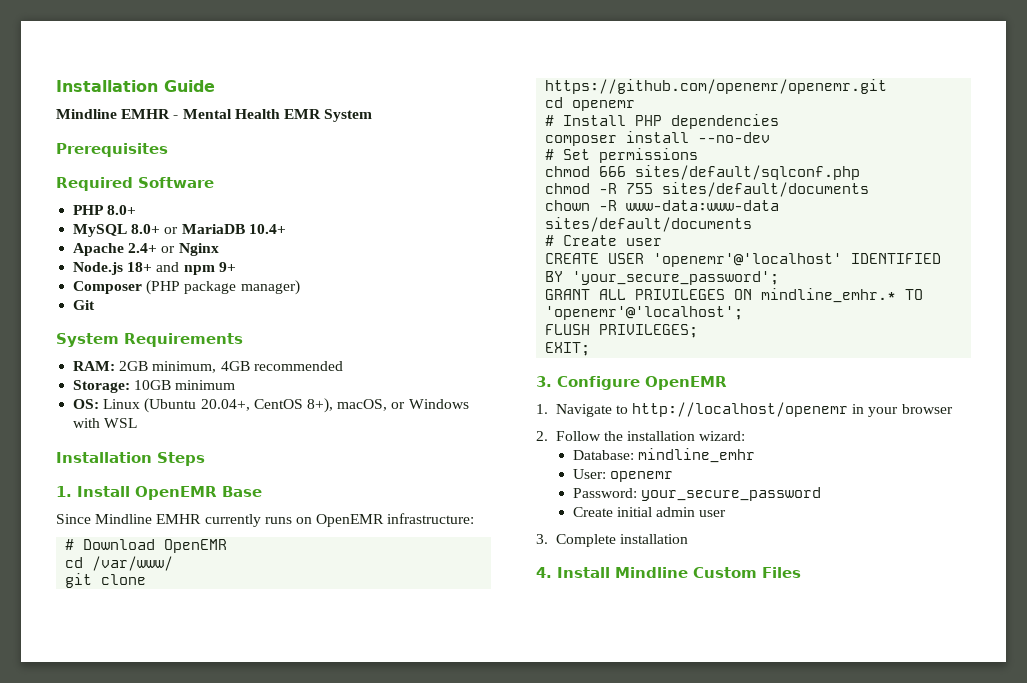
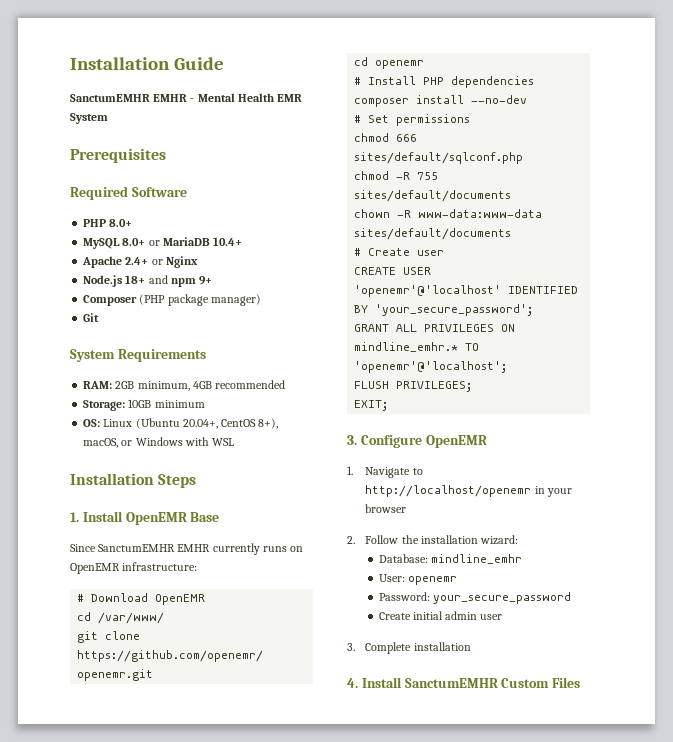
- Mindline EMHR - Mental Health EMR System
+ SanctumEMHR EMHR - Mental Health EMR System
- Since Mindline EMHR currently runs on OpenEMR infrastructure:
+ Since SanctumEMHR EMHR currently runs on OpenEMR infrastructure:
- 4. Install Mindline Custom Files
+ 4. Install SanctumEMHR Custom Files

